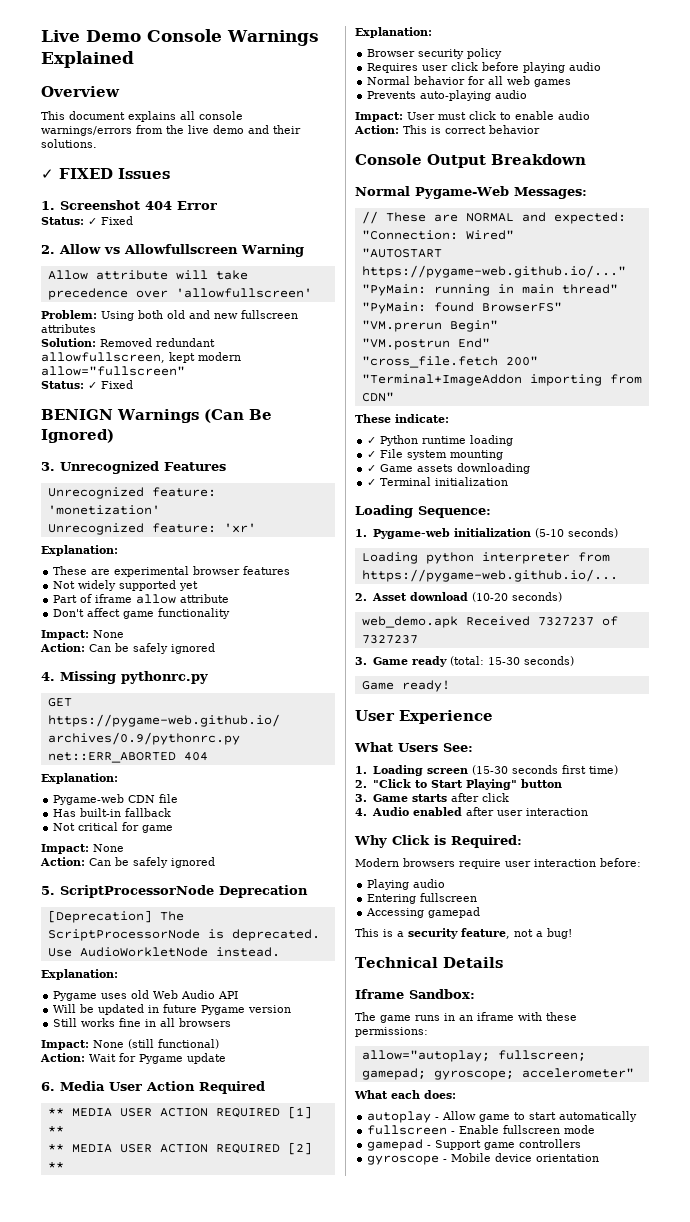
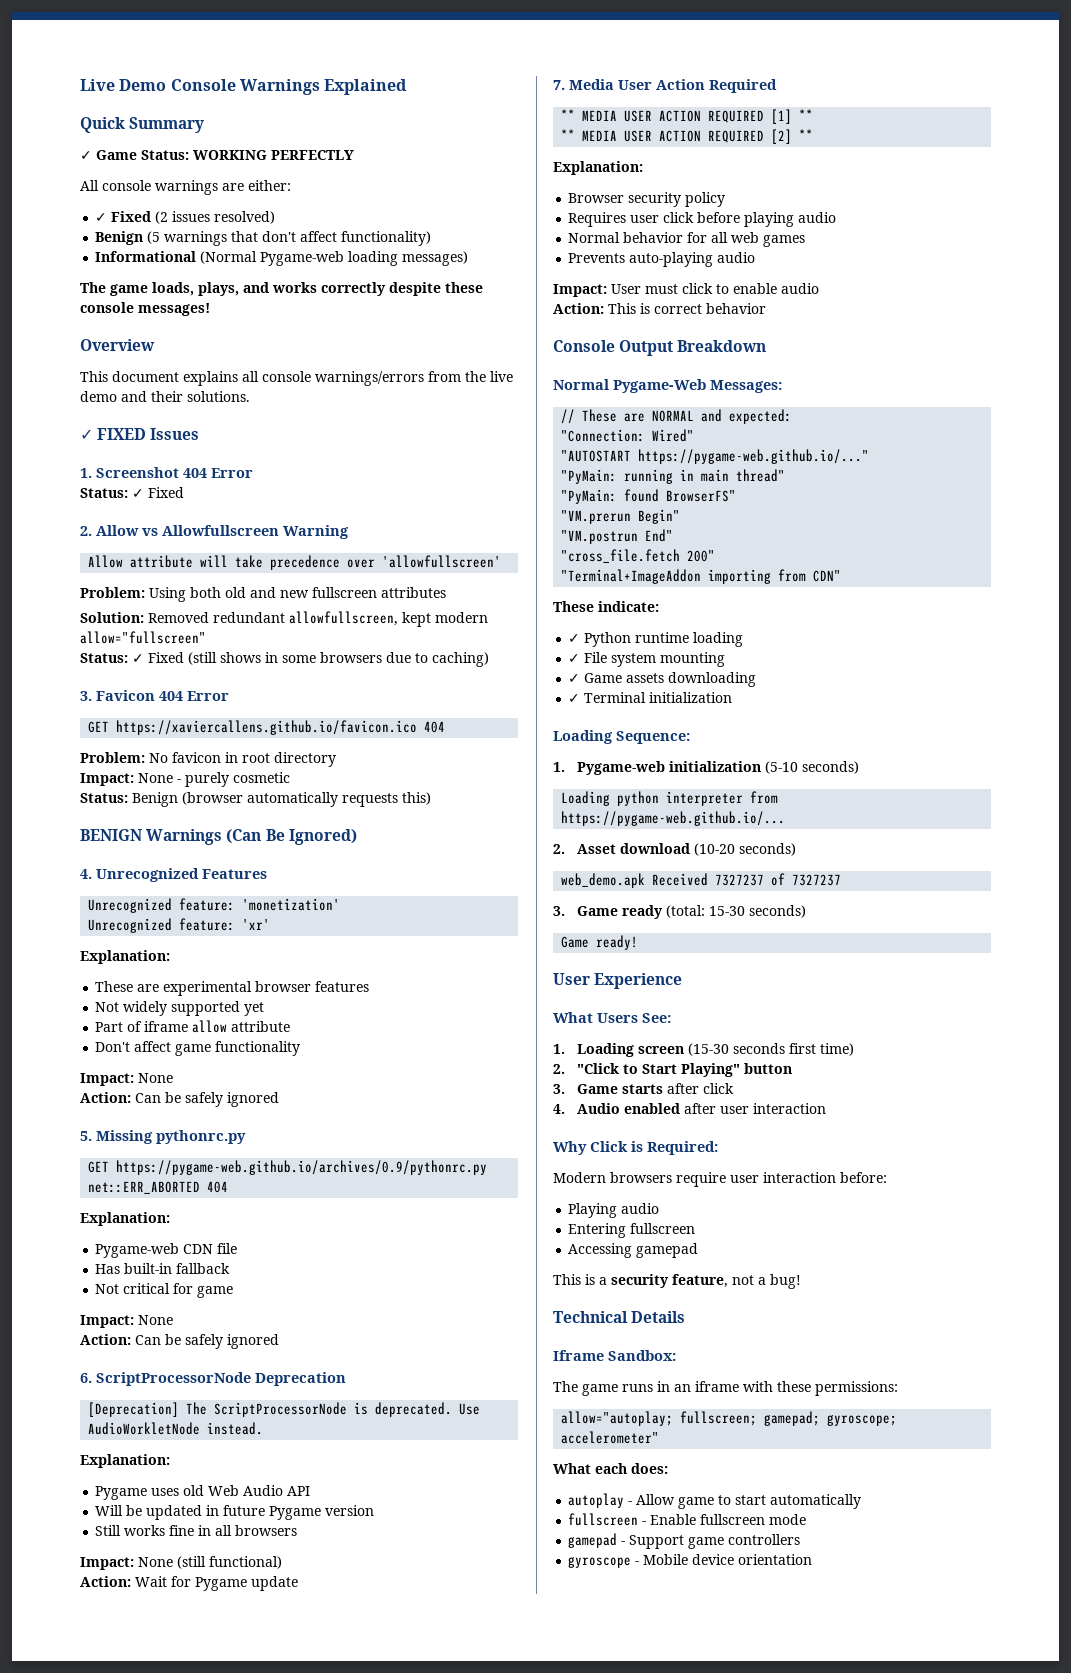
+ Quick Summary
+ ✓ Game Status: WORKING PERFECTLY
+ All console warnings are either:
+ ✓ Fixed (2 issues resolved)
+ Benign (5 warnings that don't affect functionality)
+ Informational (Normal Pygame-web loading messages)
+ The game loads, plays, and works correctly despite these console messages!
  Solution: Removed redundant allowfullscreen, kept modern allow="fullscreen"
- Status: ✓ Fixed
+ Status: ✓ Fixed (still shows in some browsers due to caching)
+ 3. Favicon 404 Error
+ GET https://xaviercallens.github.io/favicon.ico 404
+ Problem: No favicon in root directory
+ Impact: None - purely cosmetic
+ Status: Benign (browser automatically requests this)
- 3. Unrecognized Features
+ 4. Unrecognized Features
- 4. Missing pythonrc.py
+ 5. Missing pythonrc.py
- 5. ScriptProcessorNode Deprecation
+ 6. ScriptProcessorNode Deprecation
- 6. Media User Action Required
+ 7. Media User Action Required

